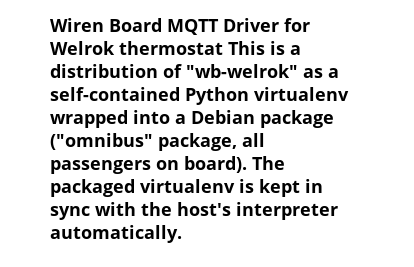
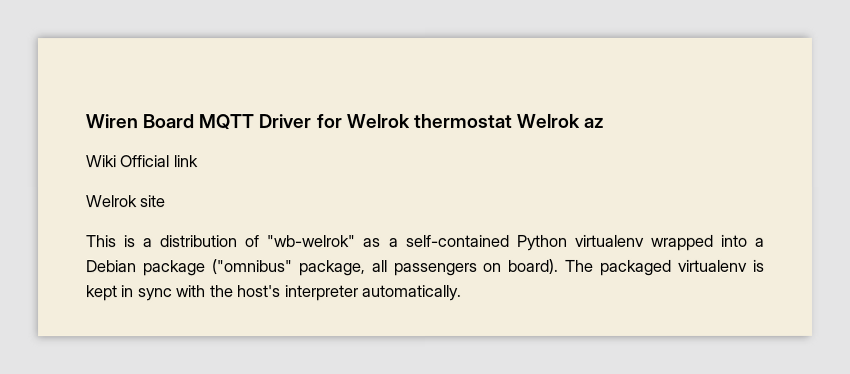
- Wiren Board MQTT Driver for Welrok thermostat This is a distribution of "wb-welrok" as a self-contained Python virtualenv wrapped into a Debian package ("omnibus" package, all passengers on board).
+ Wiren Board MQTT Driver for Welrok thermostat Welrok az
+ Wiki Official link
+ Welrok site
+ This is a distribution of "wb-welrok" as a self-contained Python virtualenv wrapped into a Debian package ("omnibus" package, all passengers on board).

